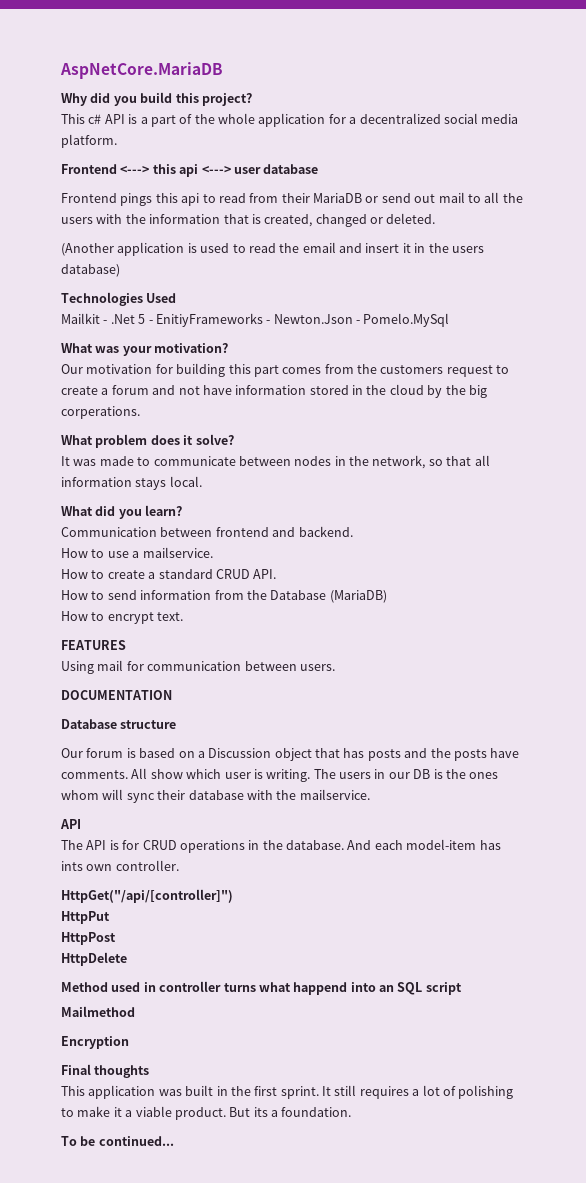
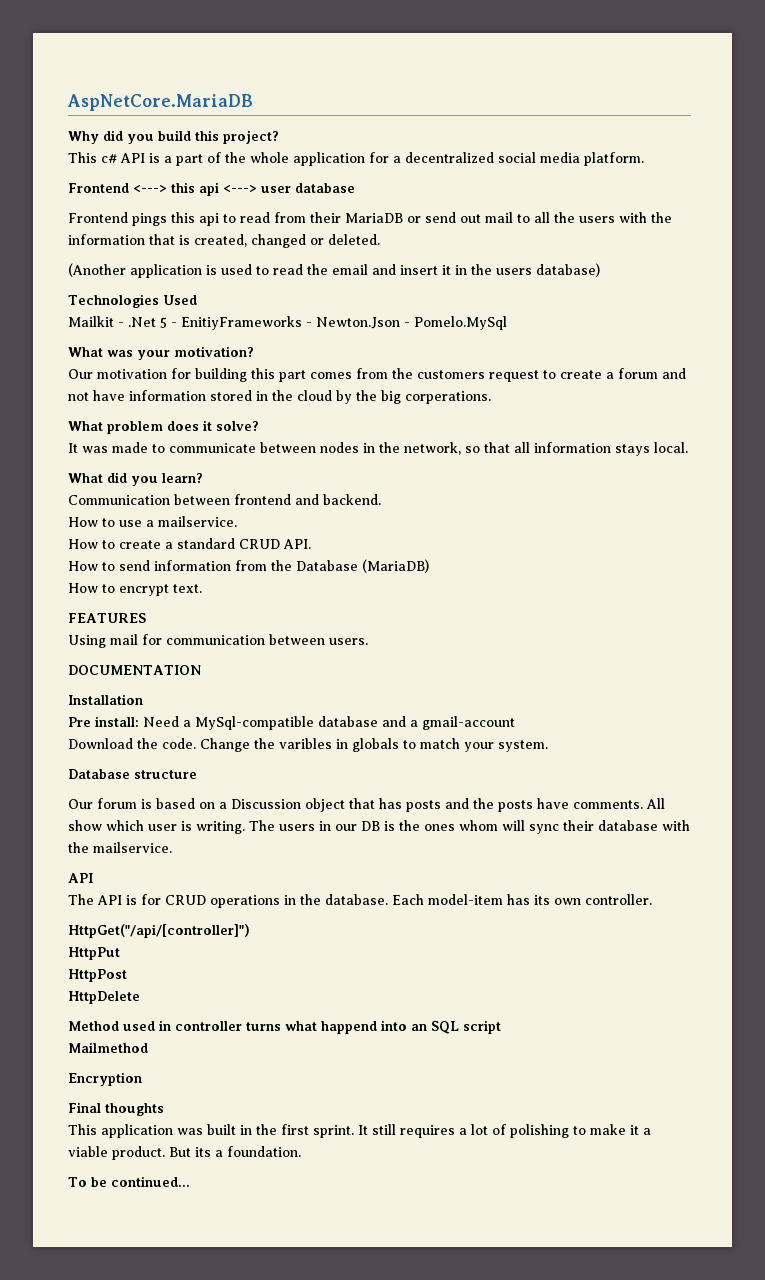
+ Installation
+ Pre install: Need a MySql-compatible database and a gmail-account
+ Download the code. Change the varibles in globals to match your system.
- And each model-item has ints own controller.
+ Each model-item has its own controller.

